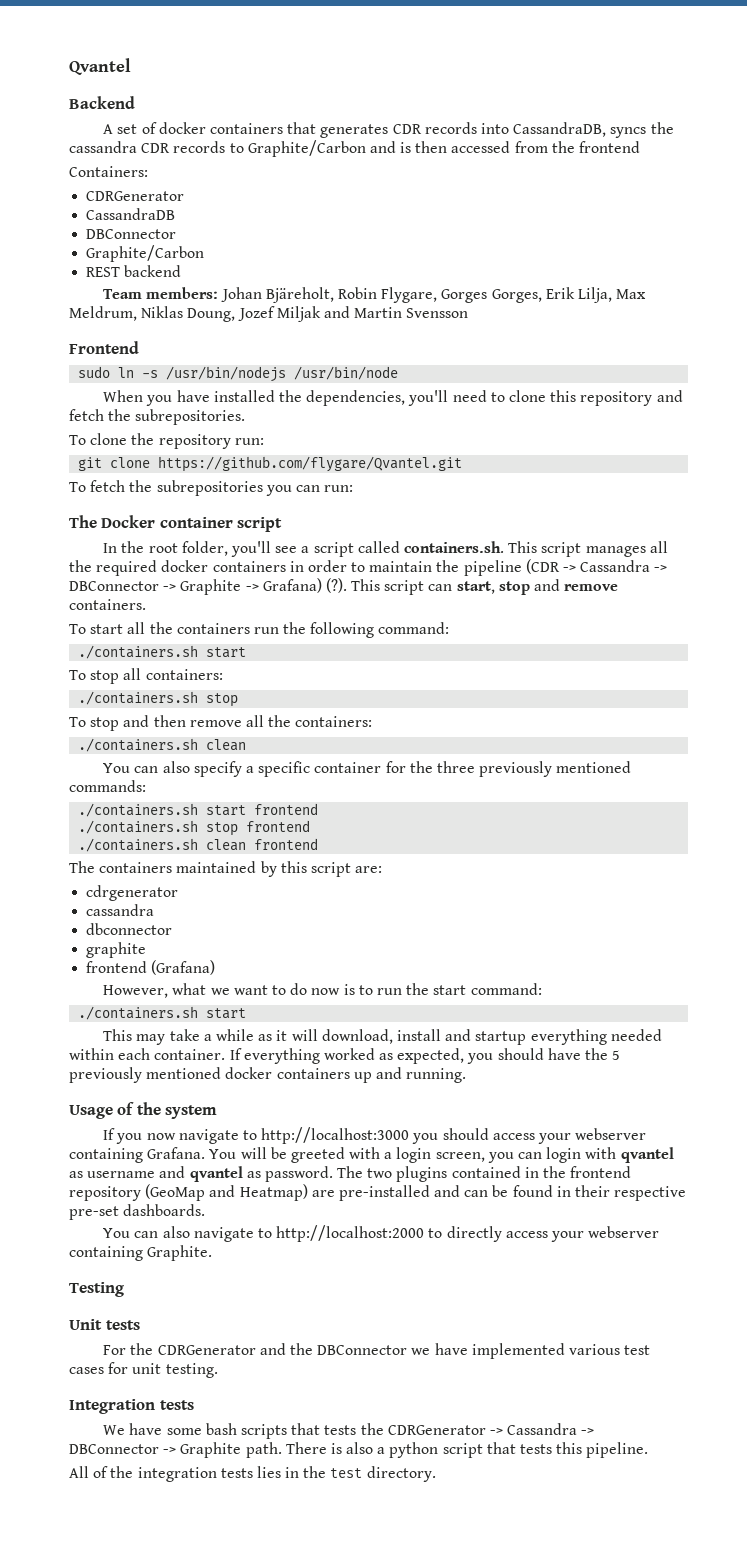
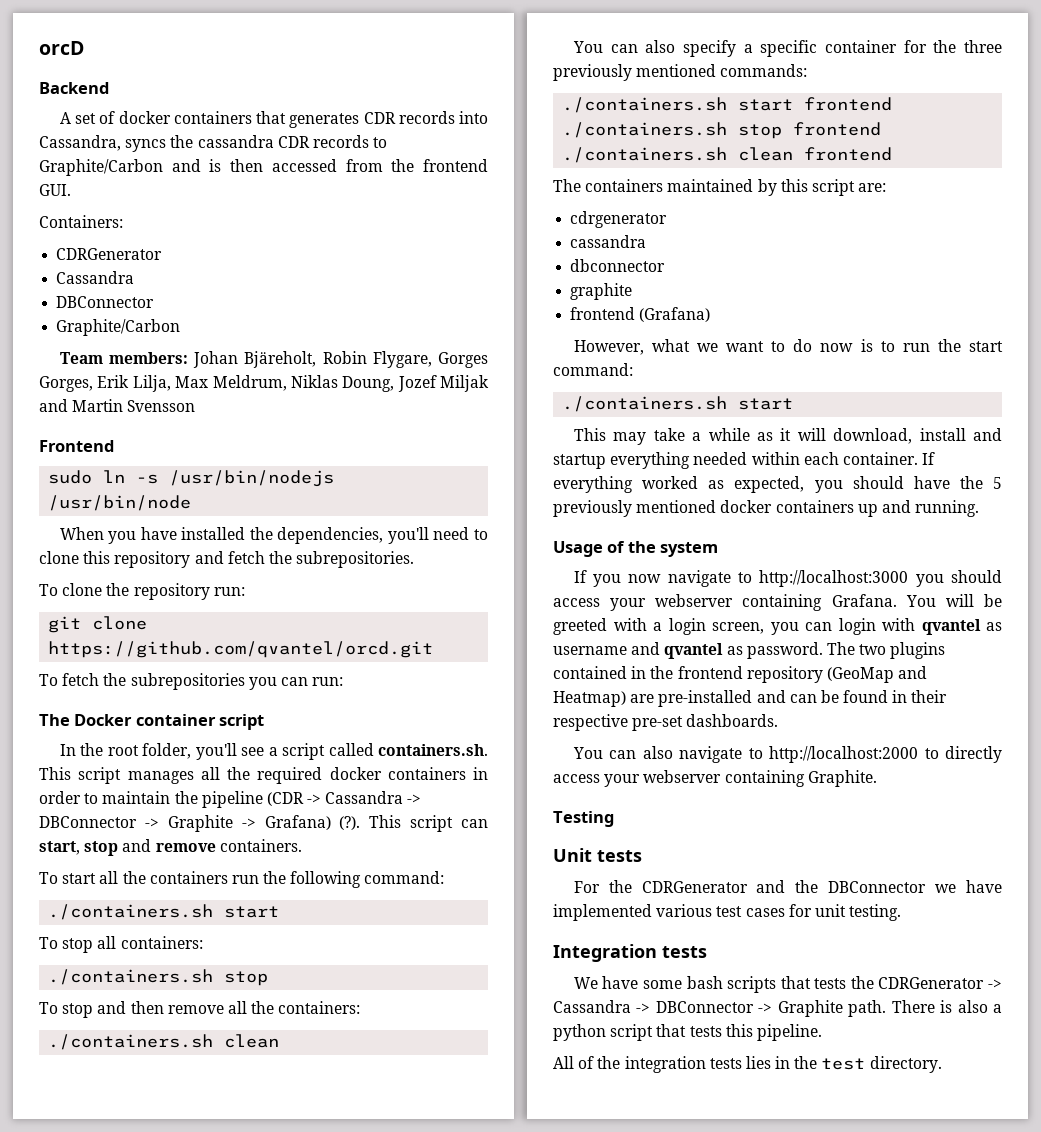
- Qvantel
+ orcD
- A set of docker containers that generates CDR records into CassandraDB, syncs the cassandra CDR records to Graphite/Carbon and is then accessed from the frontend
+ A set of docker containers that generates CDR records into Cassandra, syncs the cassandra CDR records to Graphite/Carbon and is then accessed from the frontend GUI.
  Containers:
  CDRGenerator
- CassandraDB
+ Cassandra
- REST backend
- git clone https://github.com/flygare/Qvantel.git
+ git clone https://github.com/qvantel/orcd.git

